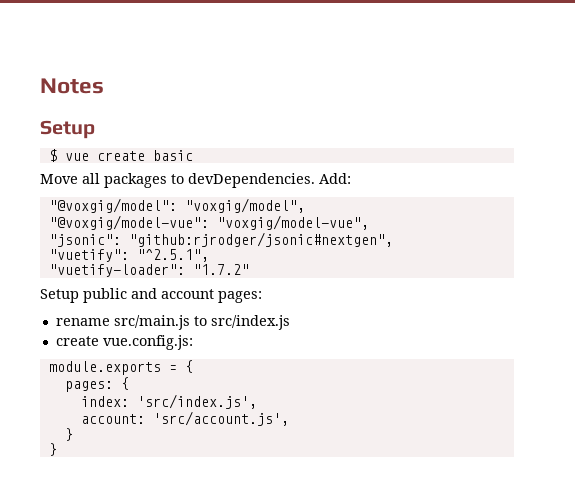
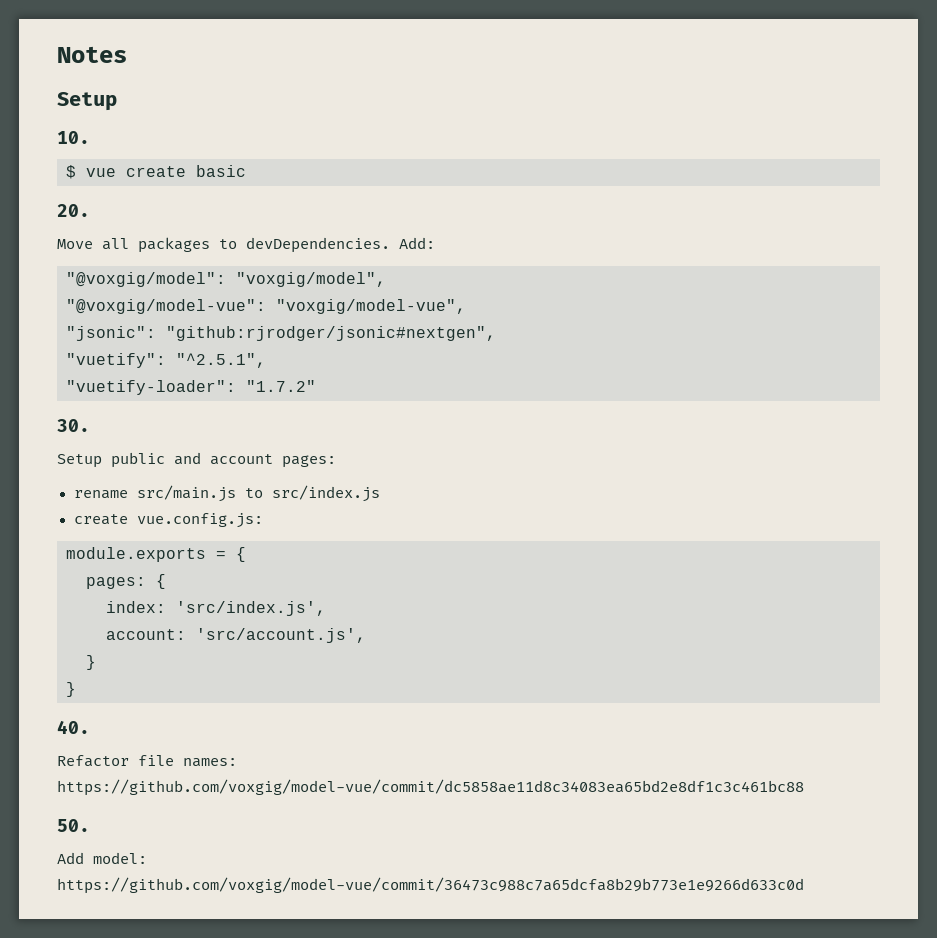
+ 10.
+ 20.
+ 30.
+ 40.
+ Refactor file names: https://github.com/voxgig/model-vue/commit/dc5858ae11d8c34083ea65bd2e8df1c3c461bc88
+ 50.
+ Add model: https://github.com/voxgig/model-vue/commit/36473c988c7a65dcfa8b29b773e1e9266d633c0d

